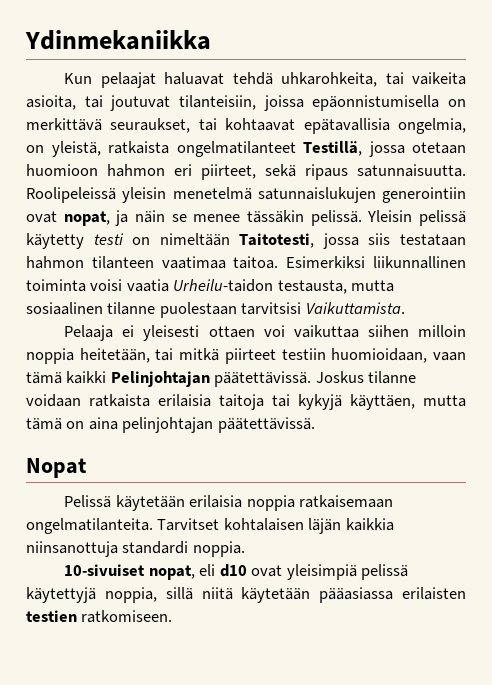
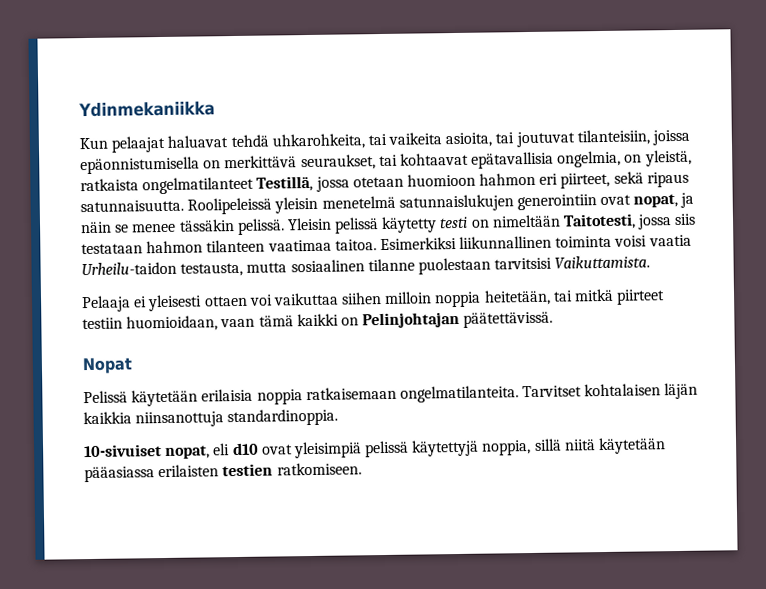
- Pelaaja ei yleisesti ottaen voi vaikuttaa siihen milloin noppia heitetään, tai mitkä piirteet testiin huomioidaan, vaan tämä kaikki Pelinjohtajan päätettävissä. Joskus tilanne voidaan ratkaista erilaisia taitoja tai kykyjä käyttäen, mutta tämä on aina pelinjohtajan päätettävissä.
+ Pelaaja ei yleisesti ottaen voi vaikuttaa siihen milloin noppia heitetään, tai mitkä piirteet testiin huomioidaan, vaan tämä kaikki on Pelinjohtajan päätettävissä.
- Tarvitset kohtalaisen läjän kaikkia niinsanottuja standardi noppia.
+ Tarvitset kohtalaisen läjän kaikkia niinsanottuja standardinoppia.

